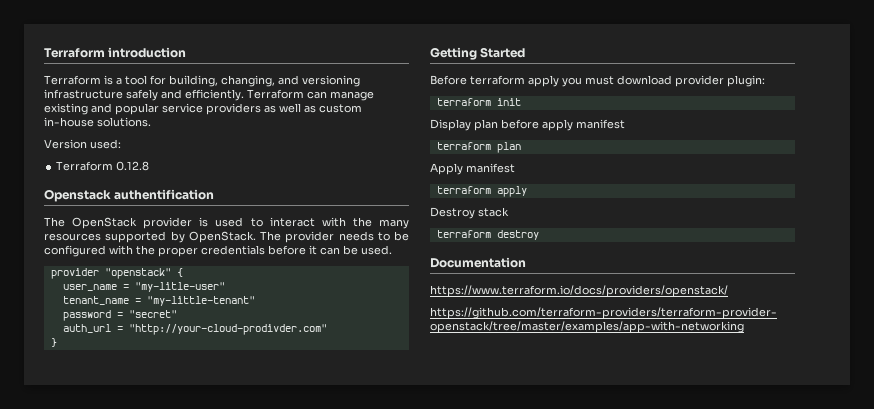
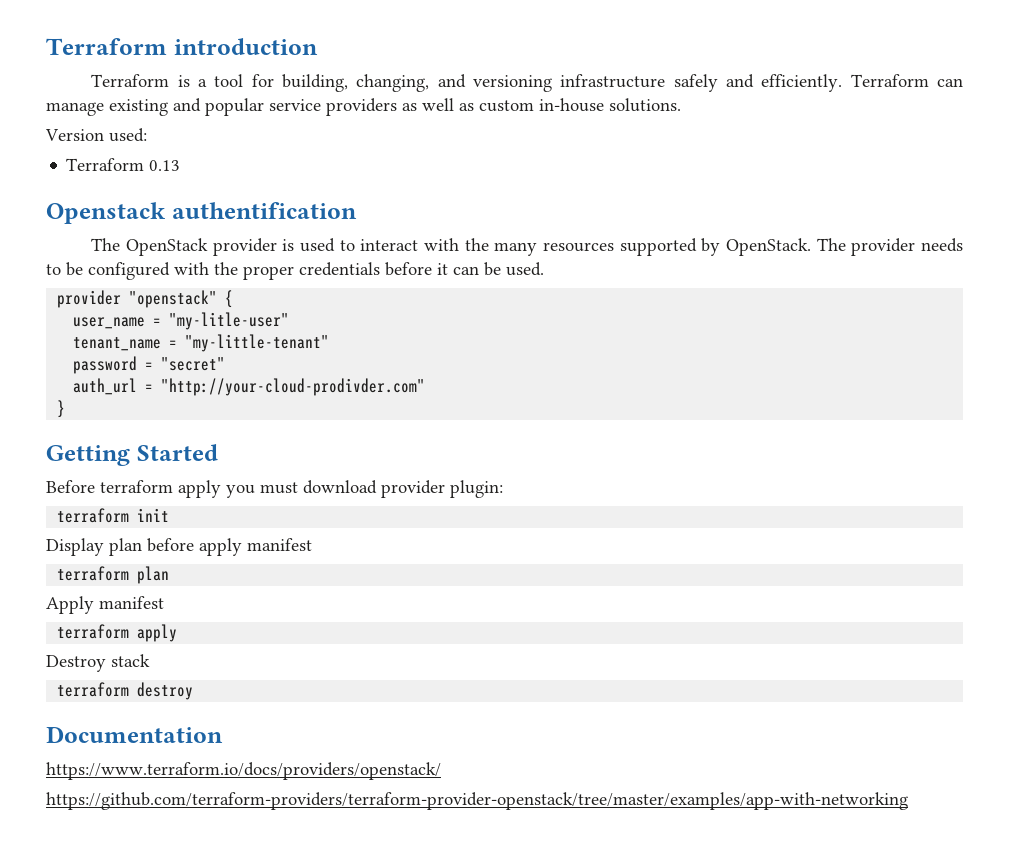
- Terraform 0.12.8
+ Terraform 0.13

